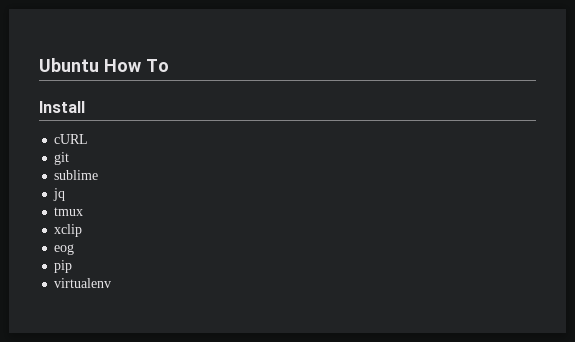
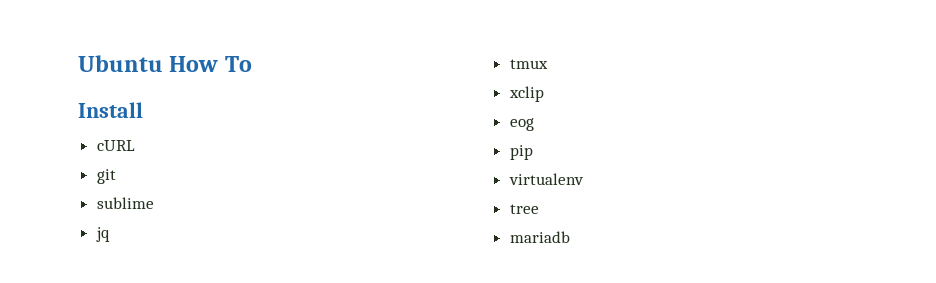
+ tree
+ mariadb

